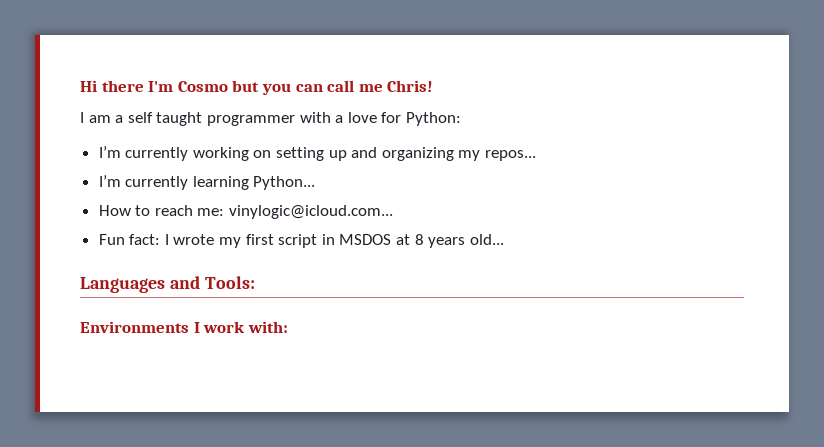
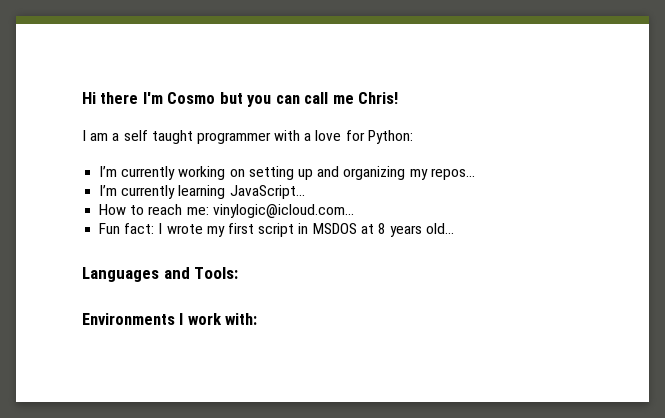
- I’m currently learning Python...
+ I’m currently learning JavaScript...

